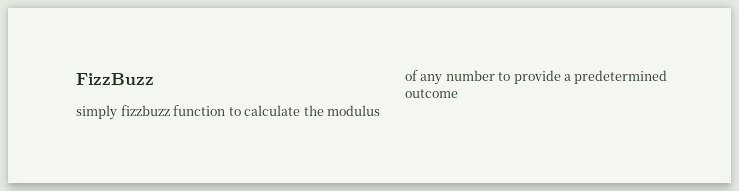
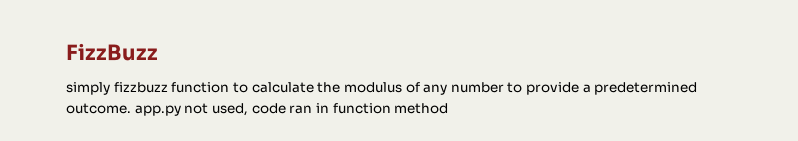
- simply fizzbuzz function to calculate the modulus of any number to provide a predetermined outcome
+ simply fizzbuzz function to calculate the modulus of any number to provide a predetermined outcome. app.py not used, code ran in function method

